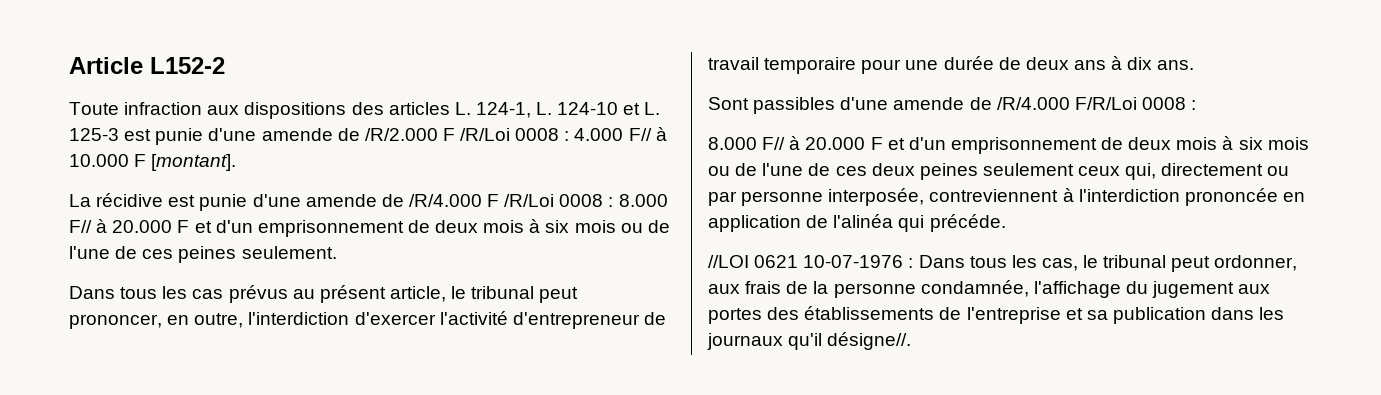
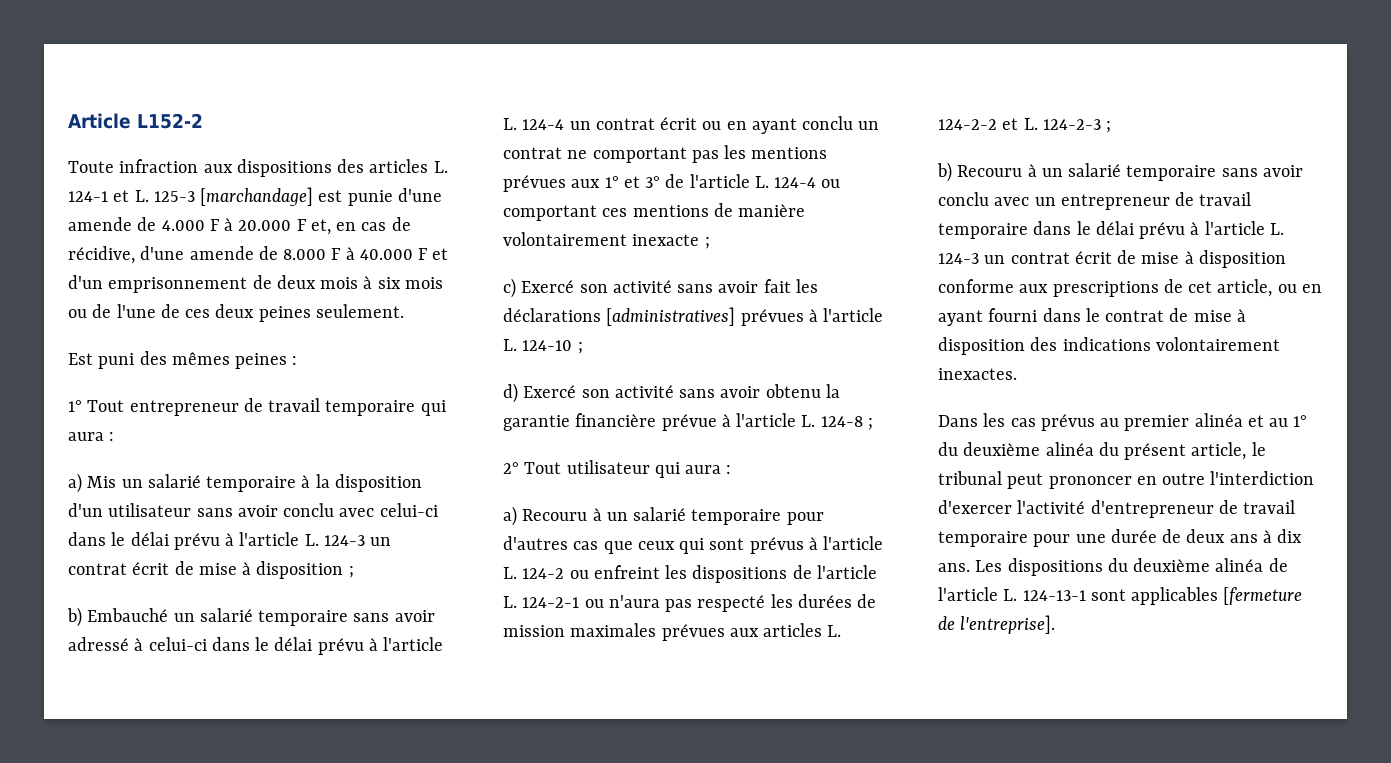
- Toute infraction aux dispositions des articles L. 124-1, L. 124-10 et L. 125-3 est punie d'une amende de /R/2.000 F /R/Loi 0008 : 4.000 F// à 10.000 F [montant].
- La récidive est punie d'une amende de /R/4.000 F /R/Loi 0008 : 8.000 F// à 20.000 F et d'un emprisonnement de deux mois à six mois ou de l'une de ces peines seulement.
- Dans tous les cas prévus au présent article, le tribunal peut prononcer, en outre, l'interdiction d'exercer l'activité d'entrepreneur de travail temporaire pour une durée de deux ans à dix ans.
- Sont passibles d'une amende de /R/4.000 F/R/Loi 0008 :
- 8.000 F// à 20.000 F et d'un emprisonnement de deux mois à six mois ou de l'une de ces deux peines seulement ceux qui, directement ou par personne interposée, contreviennent à l'interdiction prononcée en application de l'alinéa qui précéde.
- //LOI 0621 10-07-1976 : Dans tous les cas, le tribunal peut ordonner, aux frais de la personne condamnée, l'affichage du jugement aux portes des établissements de l'entreprise et sa publication dans les journaux qu'il désigne//.
+ Toute infraction aux dispositions des articles L. 124-1 et L. 125-3 [marchandage] est punie d'une amende de 4.000 F à 20.000 F et, en cas de récidive, d'une amende de 8.000 F à 40.000 F et d'un emprisonnement de deux mois à six mois ou de l'une de ces deux peines seulement.
+ Est puni des mêmes peines :
+ 1° Tout entrepreneur de travail temporaire qui aura :
+ a) Mis un salarié temporaire à la disposition d'un utilisateur sans avoir conclu avec celui-ci dans le délai prévu à l'article L. 124-3 un contrat écrit de mise à disposition ;
+ b) Embauché un salarié temporaire sans avoir adressé à celui-ci dans le délai prévu à l'article L. 124-4 un contrat écrit ou en ayant conclu un contrat ne comportant pas les mentions prévues aux 1° et 3° de l'article L. 124-4 ou comportant ces mentions de manière volontairement inexacte ;
+ c) Exercé son activité sans avoir fait les déclarations [administratives] prévues à l'article L. 124-10 ;
+ d) Exercé son activité sans avoir obtenu la garantie financière prévue à l'article L. 124-8 ;
+ 2° Tout utilisateur qui aura :
+ a) Recouru à un salarié temporaire pour d'autres cas que ceux qui sont prévus à l'article L. 124-2 ou enfreint les dispositions de l'article L. 124-2-1 ou n'aura pas respecté les durées de mission maximales prévues aux articles L. 124-2-2 et L. 124-2-3 ;
+ b) Recouru à un salarié temporaire sans avoir conclu avec un entrepreneur de travail temporaire dans le délai prévu à l'article L. 124-3 un contrat écrit de mise à disposition conforme aux prescriptions de cet article, ou en ayant fourni dans le contrat de mise à disposition des indications volontairement inexactes.
+ Dans les cas prévus au premier alinéa et au 1° du deuxième alinéa du présent article, le tribunal peut prononcer en outre l'interdiction d'exercer l'activité d'entrepreneur de travail temporaire pour une durée de deux ans à dix ans. Les dispositions du deuxième alinéa de l'article L. 124-13-1 sont applicables [fermeture de l'entreprise].

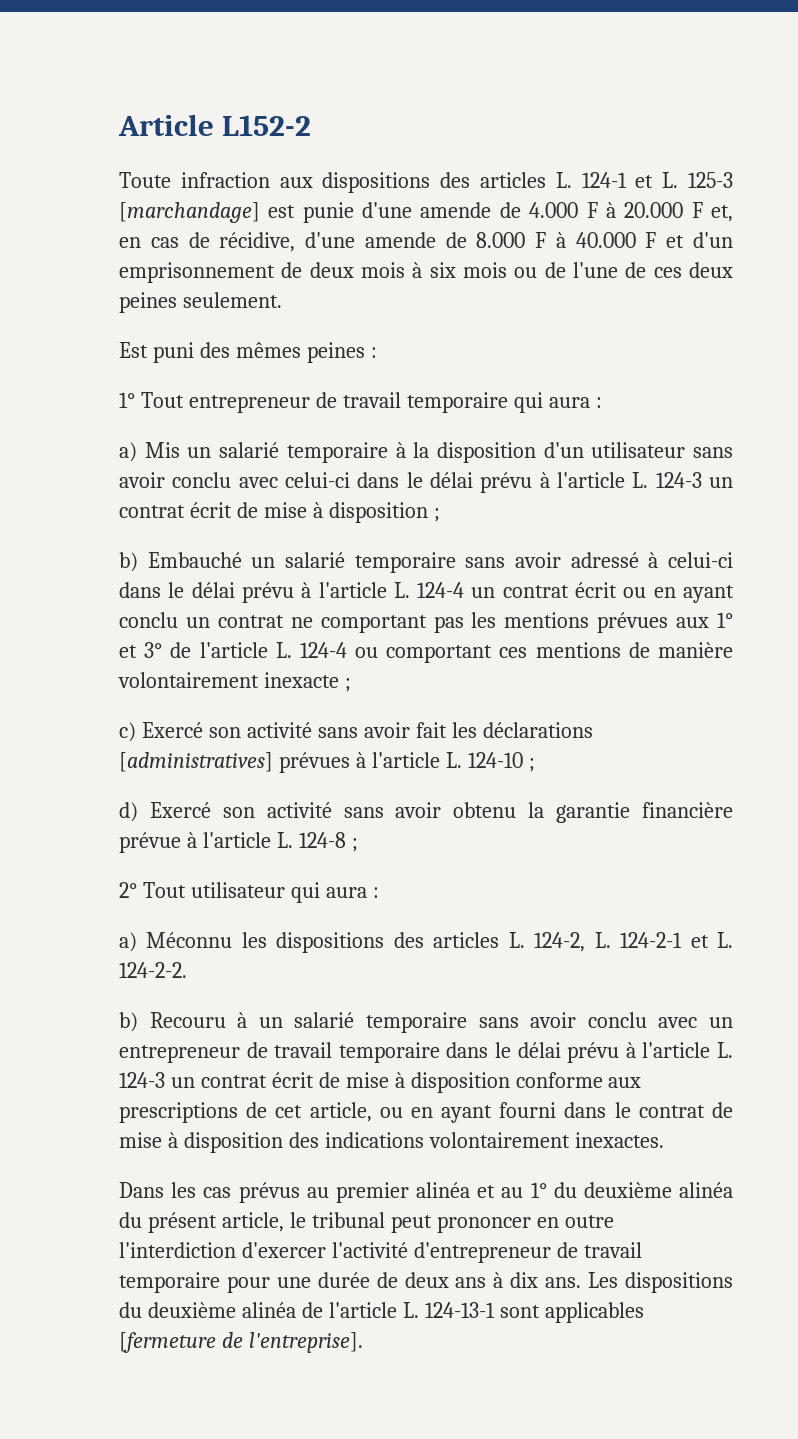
- a) Recouru à un salarié temporaire pour d'autres cas que ceux qui sont prévus à l'article L. 124-2 ou enfreint les dispositions de l'article L. 124-2-1 ou n'aura pas respecté les durées de mission maximales prévues aux articles L. 124-2-2 et L. 124-2-3 ;
+ a) Méconnu les dispositions des articles L. 124-2, L. 124-2-1 et L. 124-2-2.

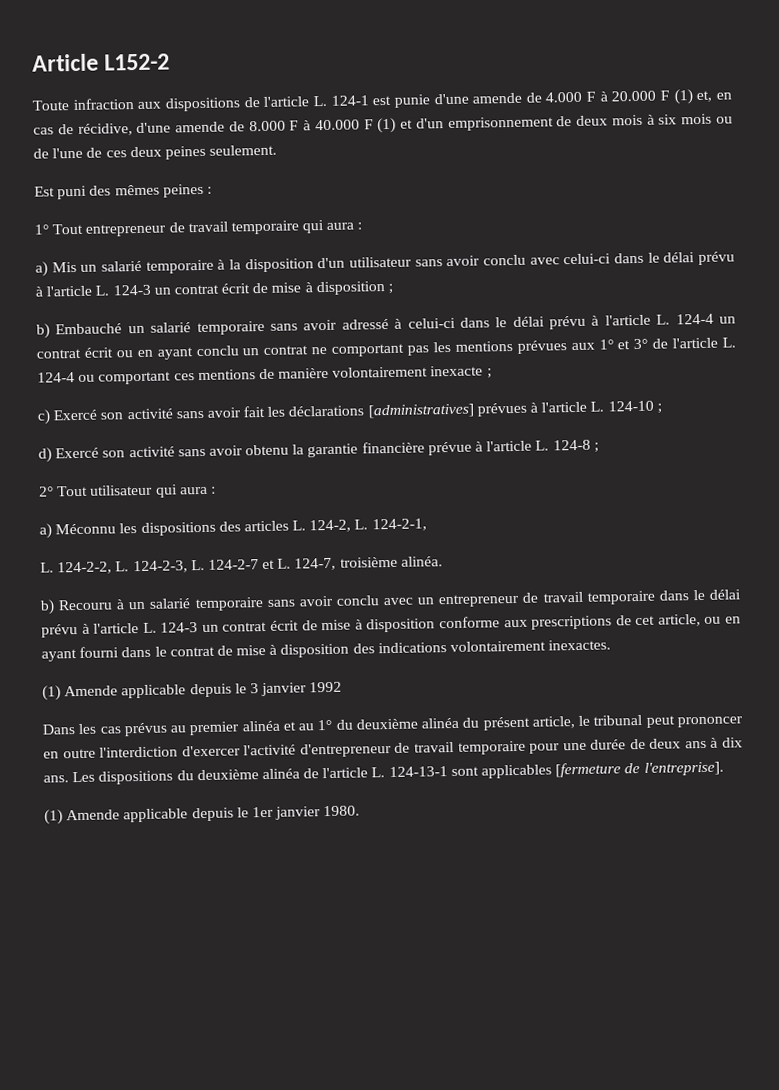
- Toute infraction aux dispositions des articles L. 124-1 et L. 125-3 [marchandage] est punie d'une amende de 4.000 F à 20.000 F et, en cas de récidive, d'une amende de 8.000 F à 40.000 F et d'un emprisonnement de deux mois à six mois ou de l'une de ces deux peines seulement.
+ Toute infraction aux dispositions de l'article L. 124-1 est punie d'une amende de 4.000 F à 20.000 F (1) et, en cas de récidive, d'une amende de 8.000 F à 40.000 F (1) et d'un emprisonnement de deux mois à six mois ou de l'une de ces deux peines seulement.
- a) Méconnu les dispositions des articles L. 124-2, L. 124-2-1 et L. 124-2-2.
+ a) Méconnu les dispositions des articles L. 124-2, L. 124-2-1,
+ L. 124-2-2, L. 124-2-3, L. 124-2-7 et L. 124-7, troisième alinéa.
+ (1) Amende applicable depuis le 3 janvier 1992
+ (1) Amende applicable depuis le 1er janvier 1980.

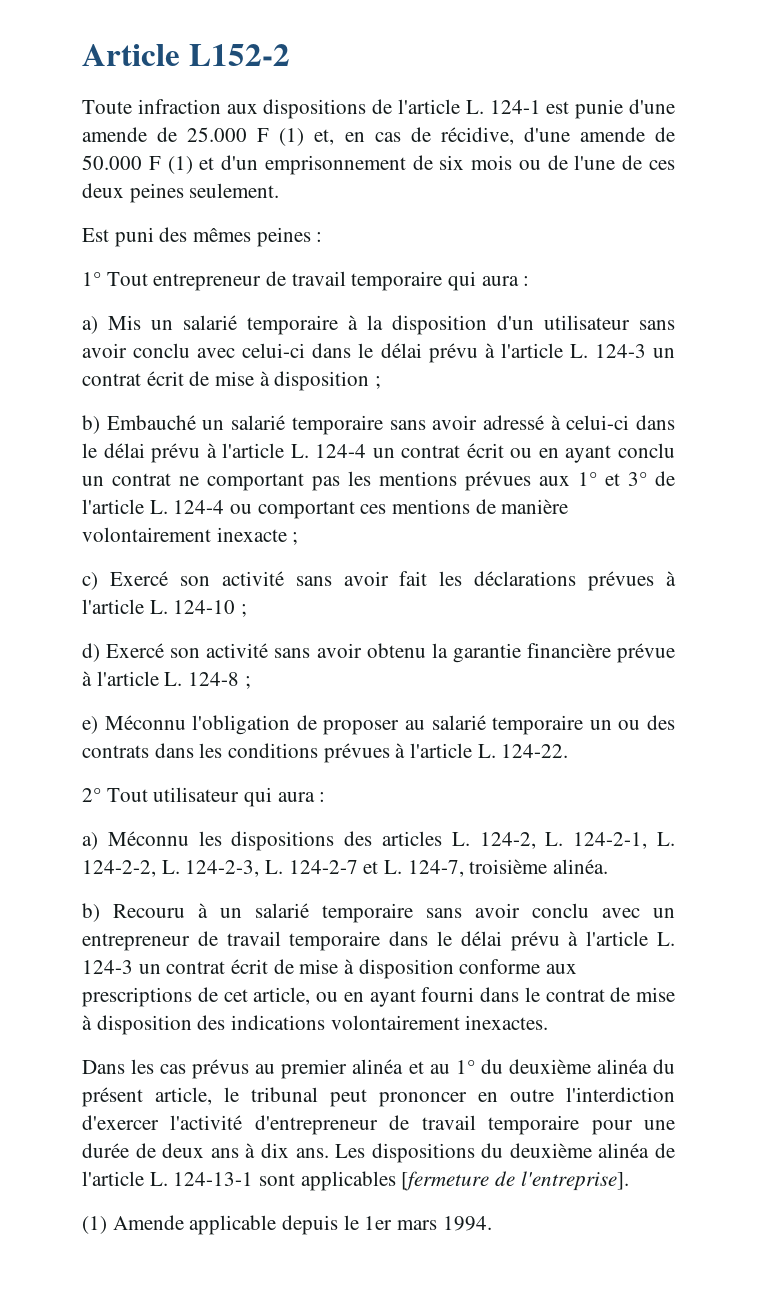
- Toute infraction aux dispositions de l'article L. 124-1 est punie d'une amende de 4.000 F à 20.000 F (1) et, en cas de récidive, d'une amende de 8.000 F à 40.000 F (1) et d'un emprisonnement de deux mois à six mois ou de l'une de ces deux peines seulement.
+ Toute infraction aux dispositions de l'article L. 124-1 est punie d'une amende de 25.000 F (1) et, en cas de récidive, d'une amende de 50.000 F (1) et d'un emprisonnement de six mois ou de l'une de ces deux peines seulement.
- c) Exercé son activité sans avoir fait les déclarations [administratives] prévues à l'article L. 124-10 ;
+ c) Exercé son activité sans avoir fait les déclarations prévues à l'article L. 124-10 ;
+ e) Méconnu l'obligation de proposer au salarié temporaire un ou des contrats dans les conditions prévues à l'article L. 124-22.
- a) Méconnu les dispositions des articles L. 124-2, L. 124-2-1,
- L. 124-2-2, L. 124-2-3, L. 124-2-7 et L. 124-7, troisième alinéa.
+ a) Méconnu les dispositions des articles L. 124-2, L. 124-2-1, L. 124-2-2, L. 124-2-3, L. 124-2-7 et L. 124-7, troisième alinéa.
- (1) Amende applicable depuis le 3 janvier 1992
- (1) Amende applicable depuis le 1er janvier 1980.
+ (1) Amende applicable depuis le 1er mars 1994.

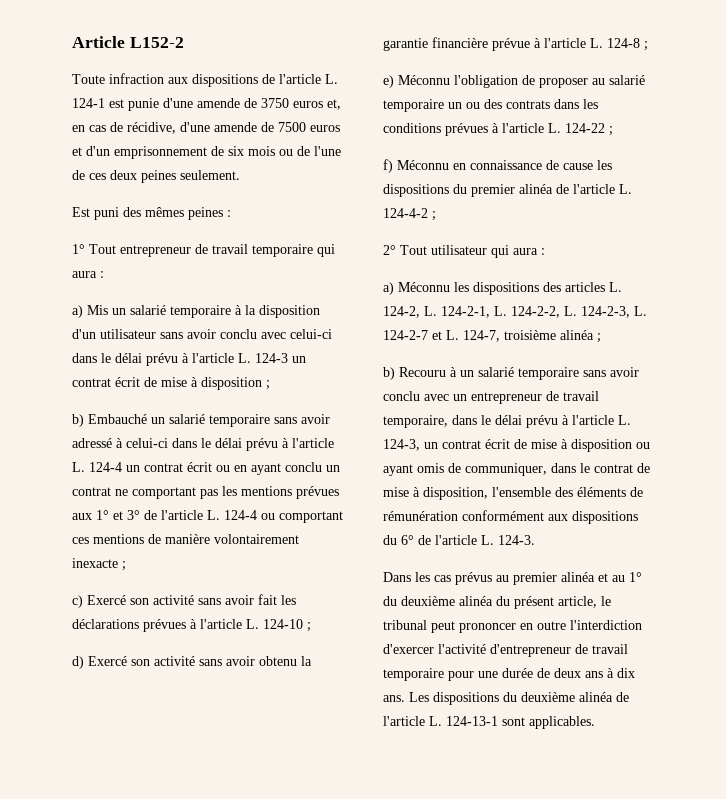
- Toute infraction aux dispositions de l'article L. 124-1 est punie d'une amende de 25.000 F (1) et, en cas de récidive, d'une amende de 50.000 F (1) et d'un emprisonnement de six mois ou de l'une de ces deux peines seulement.
+ Toute infraction aux dispositions de l'article L. 124-1 est punie d'une amende de 3750 euros et, en cas de récidive, d'une amende de 7500 euros et d'un emprisonnement de six mois ou de l'une de ces deux peines seulement.
- e) Méconnu l'obligation de proposer au salarié temporaire un ou des contrats dans les conditions prévues à l'article L. 124-22.
+ e) Méconnu l'obligation de proposer au salarié temporaire un ou des contrats dans les conditions prévues à l'article L. 124-22 ;
+ f) Méconnu en connaissance de cause les dispositions du premier alinéa de l'article L. 124-4-2 ;
- a) Méconnu les dispositions des articles L. 124-2, L. 124-2-1, L. 124-2-2, L. 124-2-3, L. 124-2-7 et L. 124-7, troisième alinéa.
+ a) Méconnu les dispositions des articles L. 124-2, L. 124-2-1, L. 124-2-2, L. 124-2-3, L. 124-2-7 et L. 124-7, troisième alinéa ;
- b) Recouru à un salarié temporaire sans avoir conclu avec un entrepreneur de travail temporaire dans le délai prévu à l'article L. 124-3 un contrat écrit de mise à disposition conforme aux prescriptions de cet article, ou en ayant fourni dans le contrat de mise à disposition des indications volontairement inexactes.
+ b) Recouru à un salarié temporaire sans avoir conclu avec un entrepreneur de travail temporaire, dans le délai prévu à l'article L. 124-3, un contrat écrit de mise à disposition ou ayant omis de communiquer, dans le contrat de mise à disposition, l'ensemble des éléments de rémunération conformément aux dispositions du 6° de l'article L. 124-3.
- Les dispositions du deuxième alinéa de l'article L. 124-13-1 sont applicables [fermeture de l'entreprise].
- (1) Amende applicable depuis le 1er mars 1994.
+ Les dispositions du deuxième alinéa de l'article L. 124-13-1 sont applicables.

